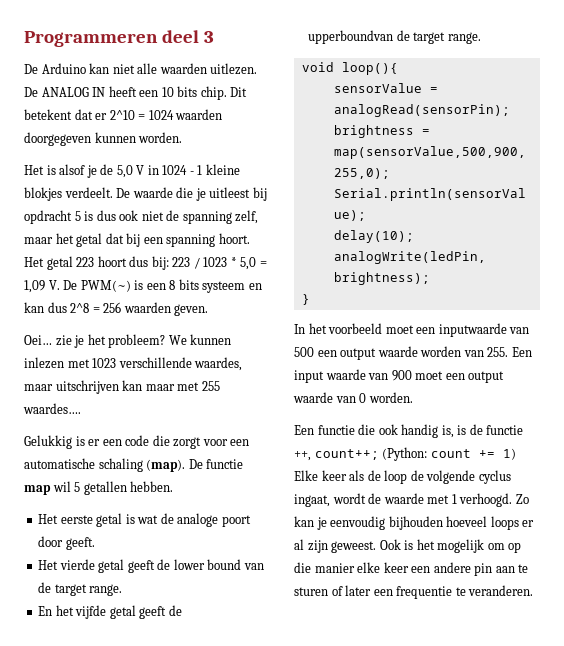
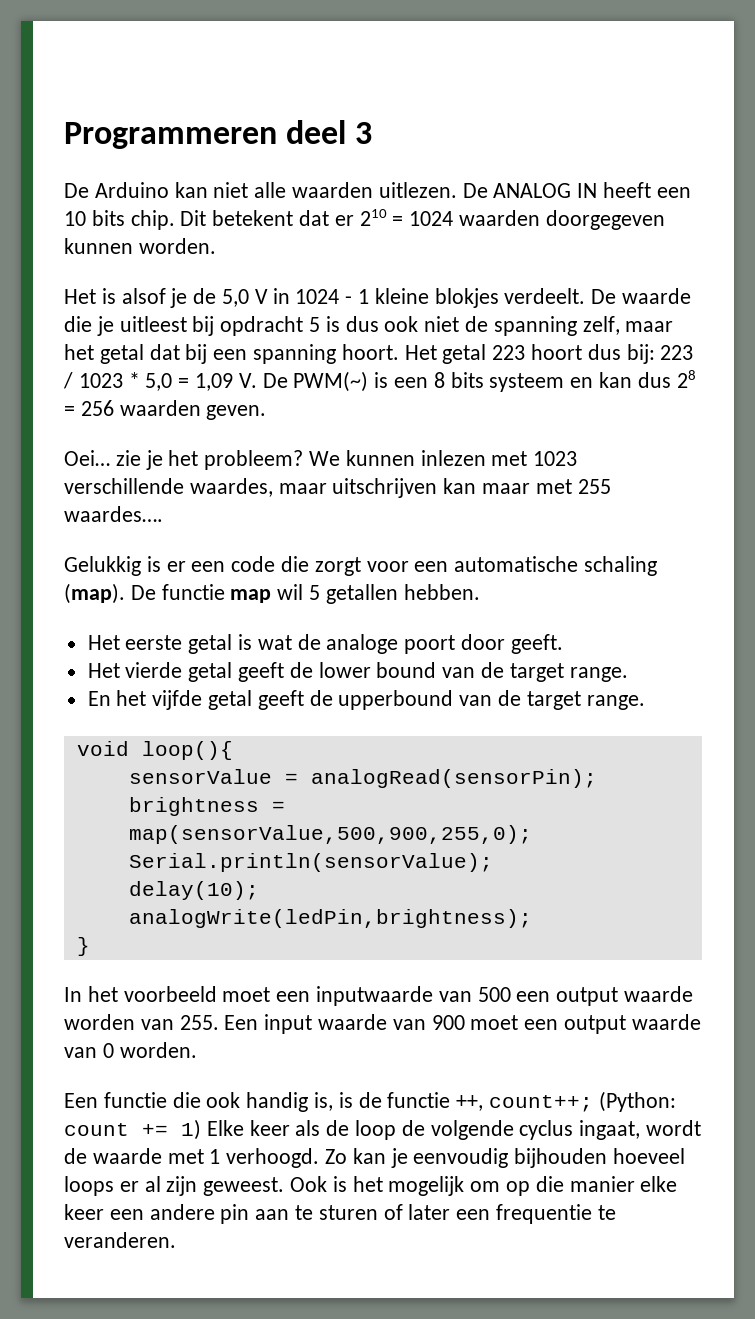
- Dit betekent dat er 2^10 = 1024 waarden doorgegeven kunnen worden.
+ Dit betekent dat er 210 = 1024 waarden doorgegeven kunnen worden.
- Het getal 223 hoort dus bij: 223 / 1023 * 5,0 = 1,09 V. De PWM(~) is een 8 bits systeem en kan dus 2^8 = 256 waarden geven.
+ Het getal 223 hoort dus bij: 223 / 1023 * 5,0 = 1,09 V. De PWM(~) is een 8 bits systeem en kan dus 28 = 256 waarden geven.
- En het vijfde getal geeft de upperboundvan de target range.
+ En het vijfde getal geeft de upperbound van de target range.

